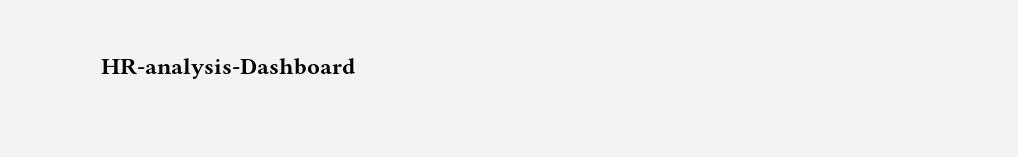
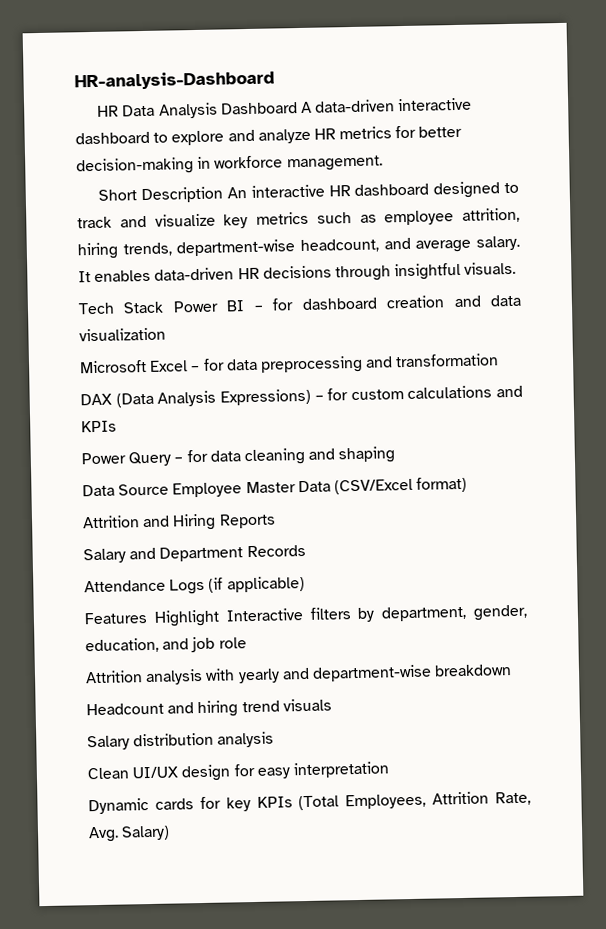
+ HR Data Analysis Dashboard A data-driven interactive dashboard to explore and analyze HR metrics for better decision-making in workforce management.
+ Short Description An interactive HR dashboard designed to track and visualize key metrics such as employee attrition, hiring trends, department-wise headcount, and average salary. It enables data-driven HR decisions through insightful visuals.
+ Tech Stack Power BI – for dashboard creation and data visualization
+ Microsoft Excel – for data preprocessing and transformation
+ DAX (Data Analysis Expressions) – for custom calculations and KPIs
+ Power Query – for data cleaning and shaping
+ Data Source Employee Master Data (CSV/Excel format)
+ Attrition and Hiring Reports
+ Salary and Department Records
+ Attendance Logs (if applicable)
+ Features Highlight Interactive filters by department, gender, education, and job role
+ Attrition analysis with yearly and department-wise breakdown
+ Headcount and hiring trend visuals
+ Salary distribution analysis
+ Clean UI/UX design for easy interpretation
+ Dynamic cards for key KPIs (Total Employees, Attrition Rate, Avg. Salary)

